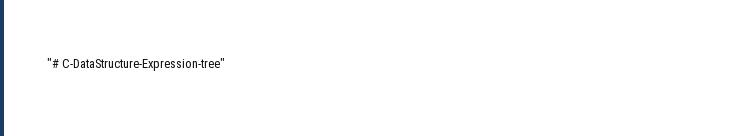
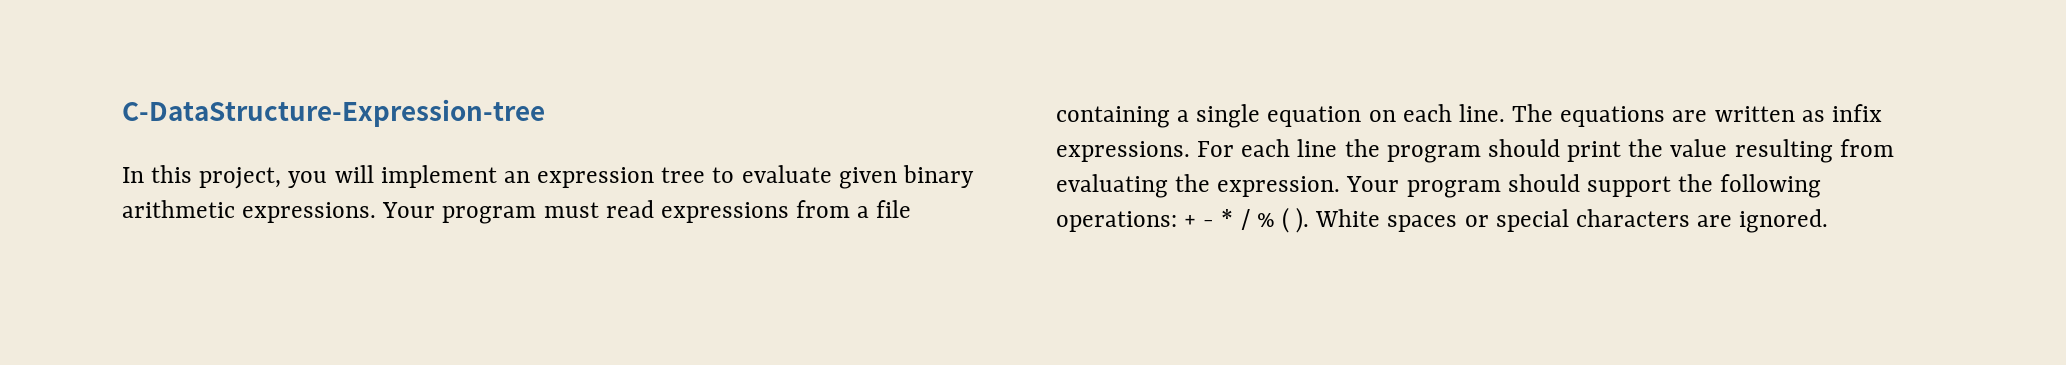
- "# C-DataStructure-Expression-tree"
+ C-DataStructure-Expression-tree
+ In this project, you will implement an expression tree to evaluate given binary arithmetic expressions. Your program must read expressions from a file containing a single equation on each line. The equations are written as infix expressions. For each line the program should print the value resulting from evaluating the expression. Your program should support the following operations: + - * / % ( ). White spaces or special characters are ignored.

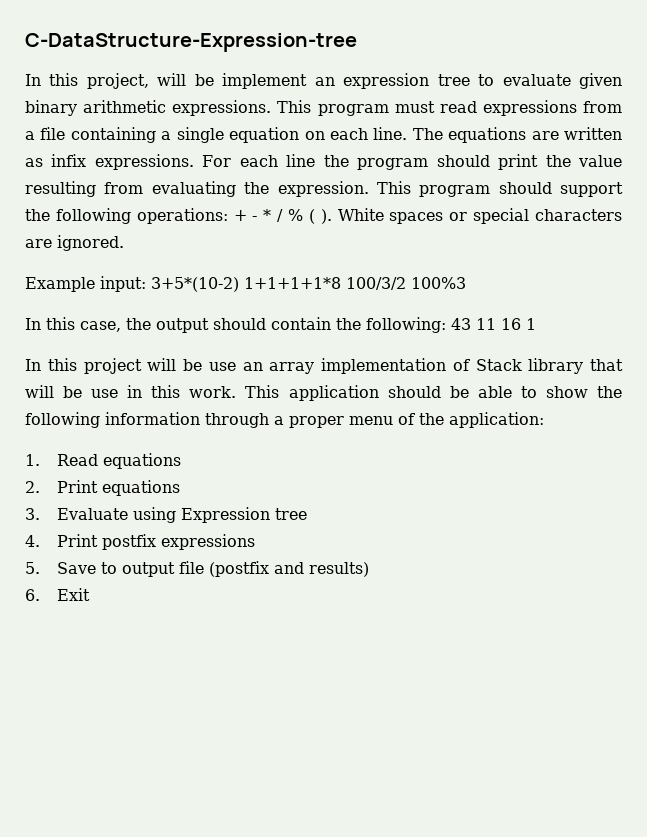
- In this project, you will implement an expression tree to evaluate given binary arithmetic expressions.
+ In this project, will be implement an expression tree to evaluate given binary arithmetic expressions.
- Your program must read expressions from a file containing a single equation on each line.
+ This program must read expressions from a file containing a single equation on each line.
- Your program should support the following operations: + - * / % ( ).
+ This program should support the following operations: + - * / % ( ).
+ Example input: 3+5*(10-2) 1+1+1+1*8 100/3/2 100%3
+ In this case, the output should contain the following: 43 11 16 1
+ In this project will be use an array implementation of Stack library that will be use in this work. This application should be able to show the following information through a proper menu of the application:
+ 1. Read equations
+ 2. Print equations
+ 3. Evaluate using Expression tree
+ 4. Print postfix expressions
+ 5. Save to output file (postfix and results)
+ 6. Exit

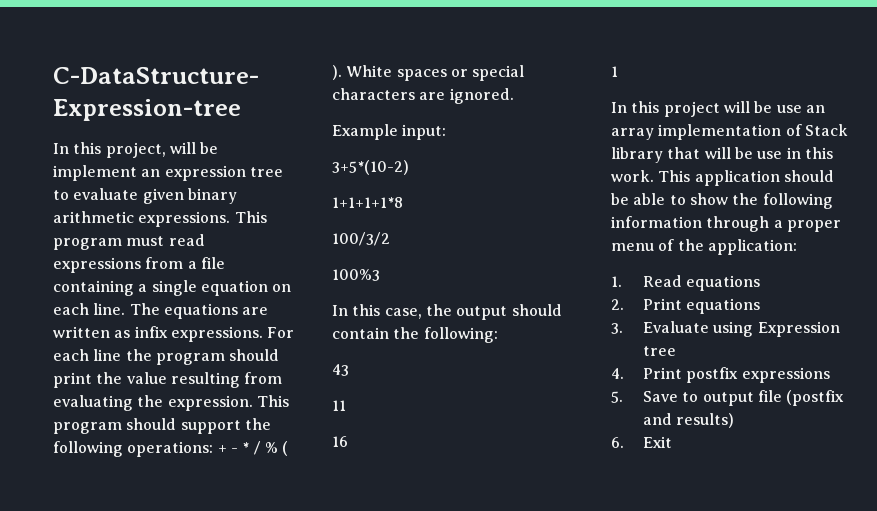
- Example input: 3+5*(10-2) 1+1+1+1*8 100/3/2 100%3
+ Example input:
+ 3+5*(10-2)
+ 1+1+1+1*8
+ 100/3/2
+ 100%3
- In this case, the output should contain the following: 43 11 16 1
+ In this case, the output should contain the following:
+ 43
+ 11
+ 16
+ 1

